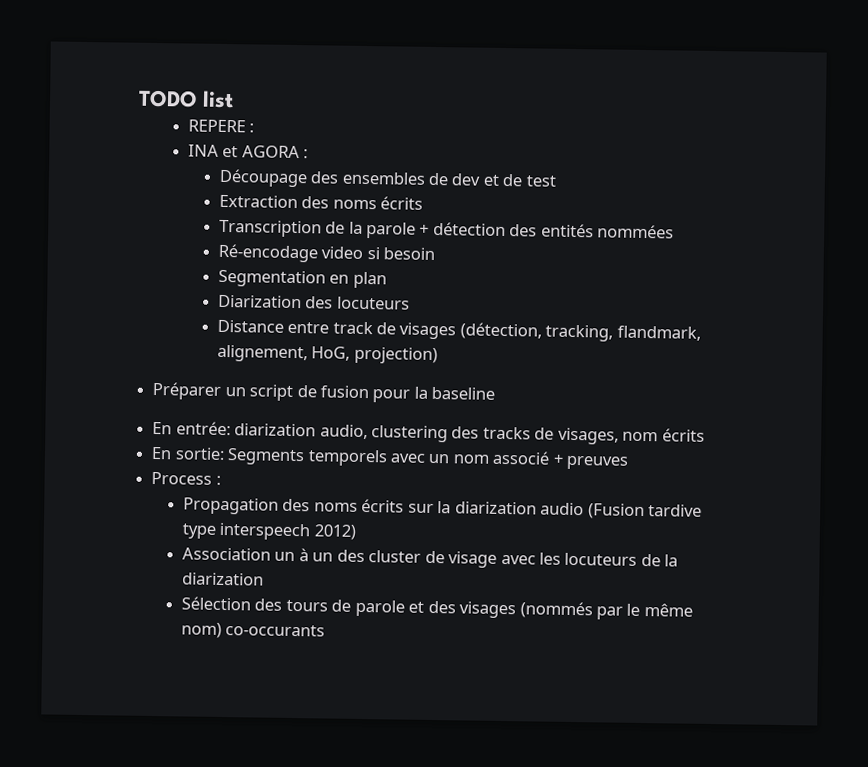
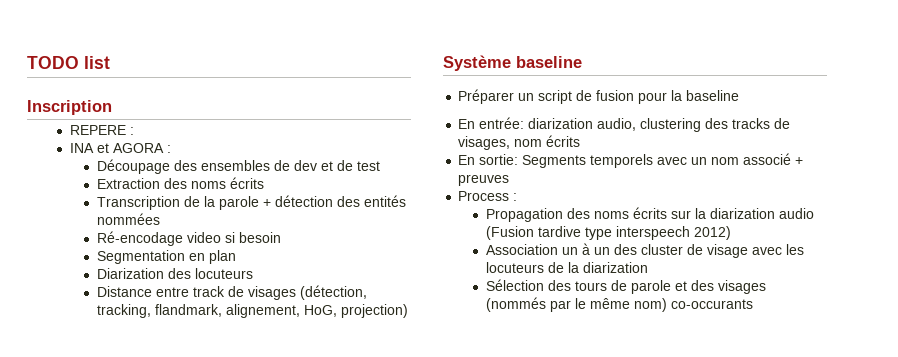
+ Inscription
+ Système baseline

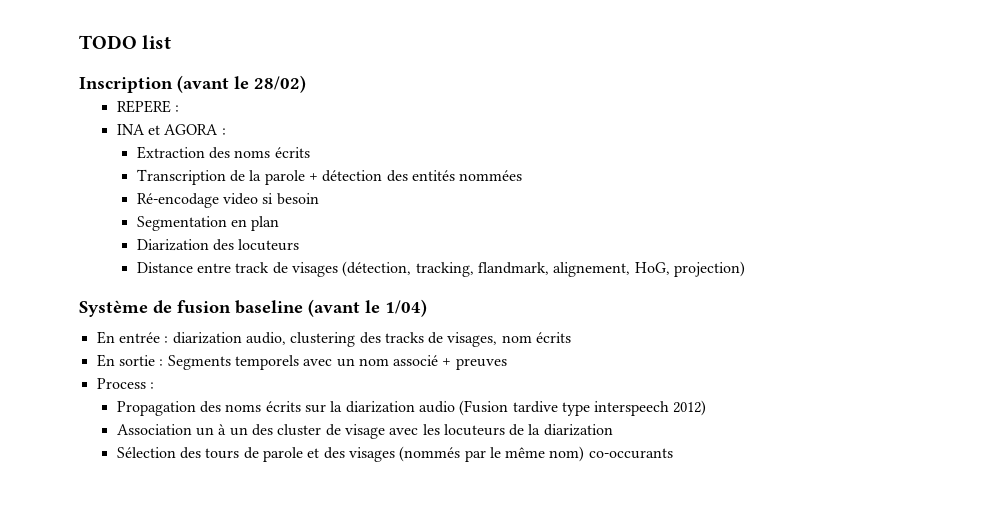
- Inscription
+ Inscription (avant le 28/02)
- Découpage des ensembles de dev et de test
- Système baseline
- Préparer un script de fusion pour la baseline
- En entrée: diarization audio, clustering des tracks de visages, nom écrits
+ Système de fusion baseline (avant le 1/04)
+ En entrée : diarization audio, clustering des tracks de visages, nom écrits
- En sortie: Segments temporels avec un nom associé + preuves
+ En sortie : Segments temporels avec un nom associé + preuves

